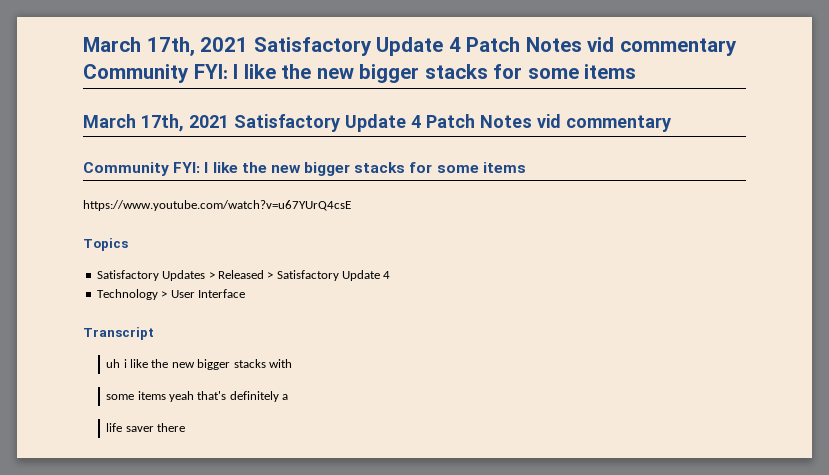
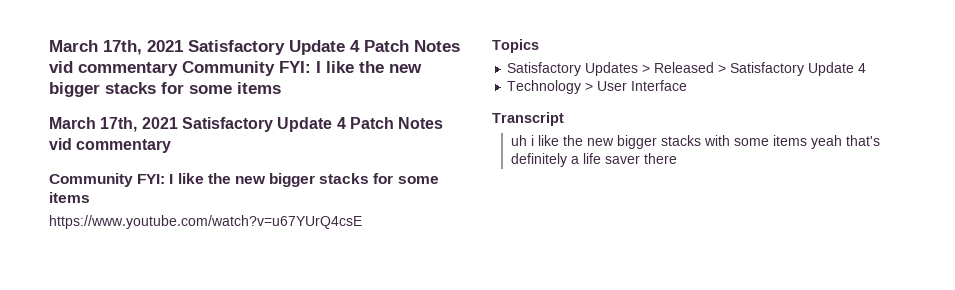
- uh i like the new bigger stacks with
- some items yeah that's definitely a
- life saver there
+ uh i like the new bigger stacks with some items yeah that's definitely a life saver there

